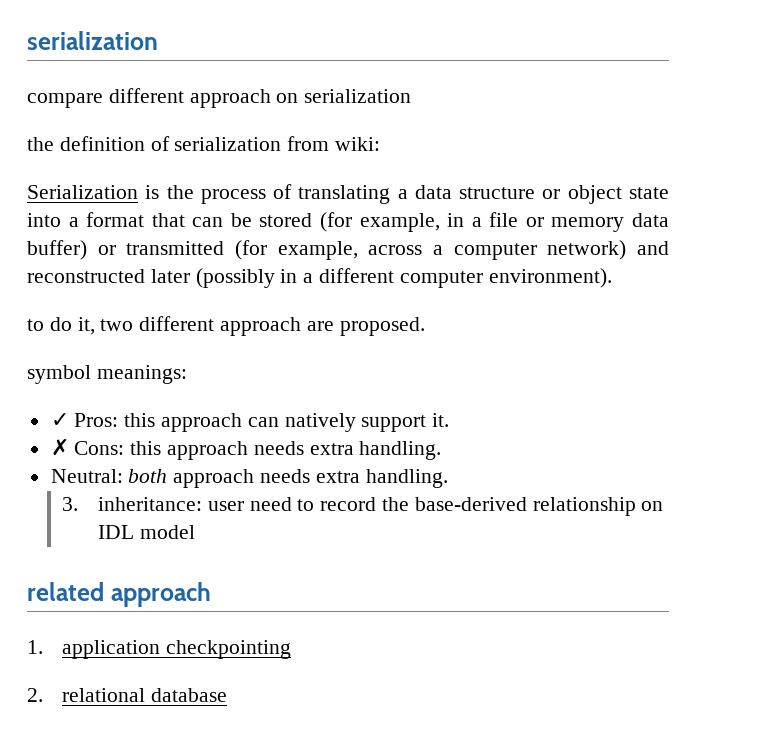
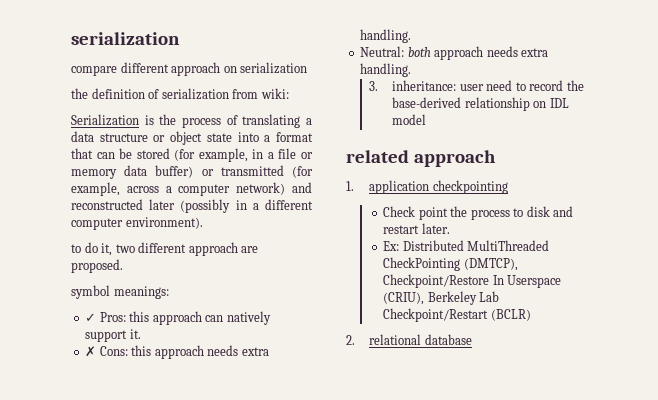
+ Check point the process to disk and restart later.
+ Ex: Distributed MultiThreaded CheckPointing (DMTCP), Checkpoint/Restore In Userspace (CRIU), Berkeley Lab Checkpoint/Restart (BCLR)

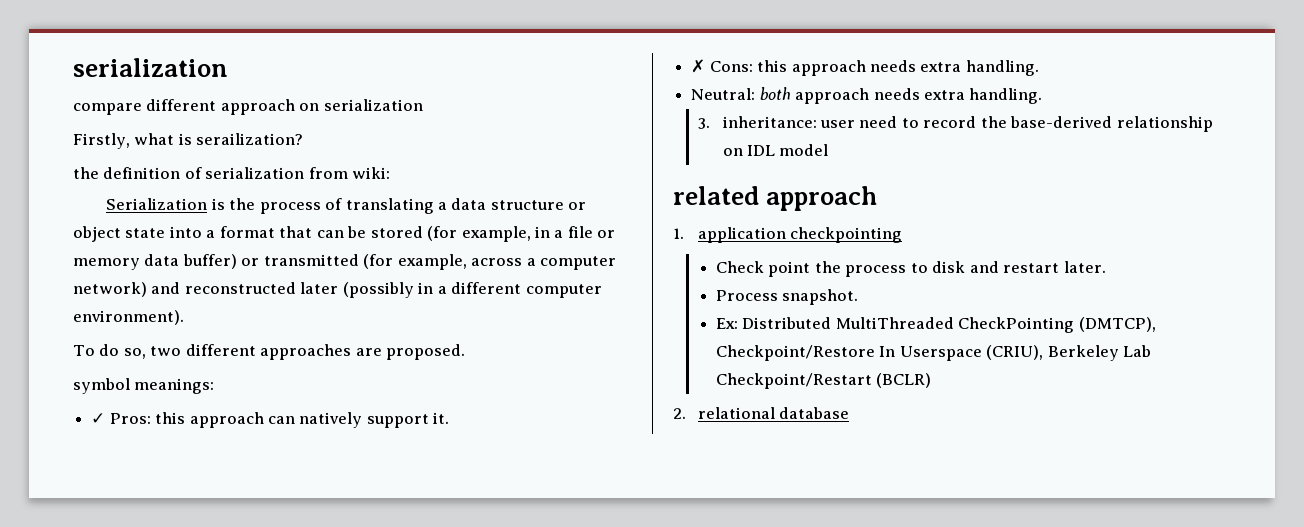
+ Firstly, what is serailization?
- to do it, two different approach are proposed.
+ To do so, two different approaches are proposed.
+ Process snapshot.

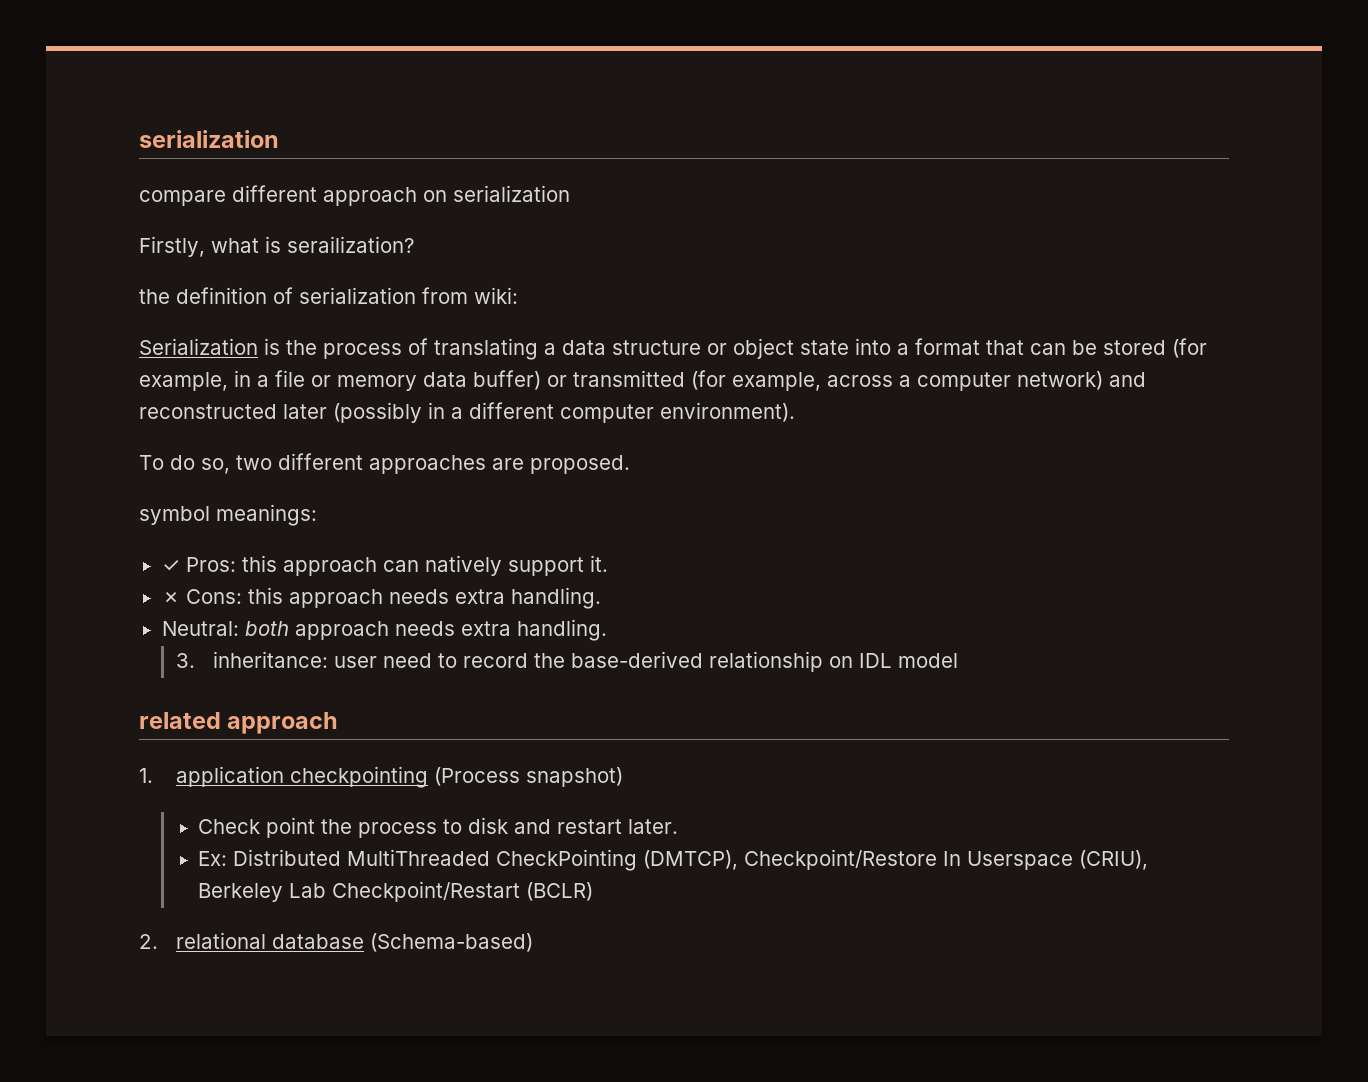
- 1. application checkpointing
+ 1. application checkpointing (Process snapshot)
- Process snapshot.
- 2. relational database
+ 2. relational database (Schema-based)

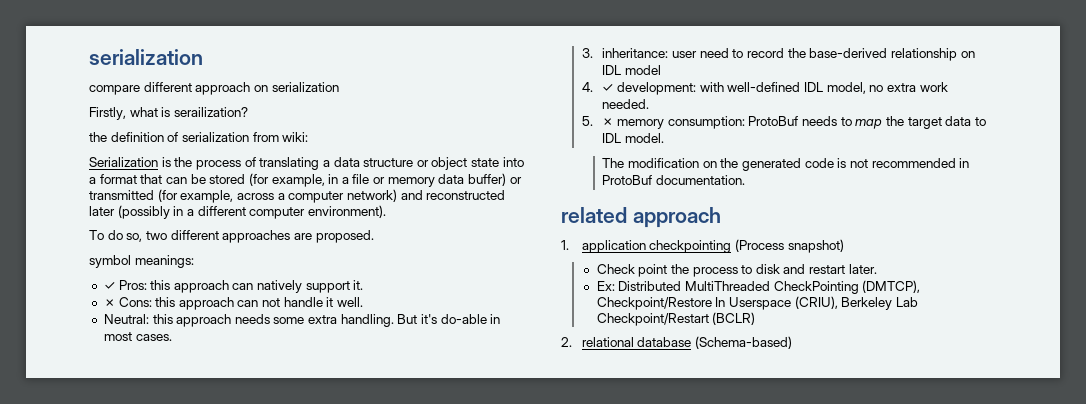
- ✗ Cons: this approach needs extra handling.
- Neutral: both approach needs extra handling.
+ ✗ Cons: this approach can not handle it well.
+ Neutral: this approach needs some extra handling. But it's do-able in most cases.
+ 4. ✓ development: with well-defined IDL model, no extra work needed.
+ 5. ✗ memory consumption: ProtoBuf needs to map the target data to IDL model.
+ The modification on the generated code is not recommended in ProtoBuf documentation.

